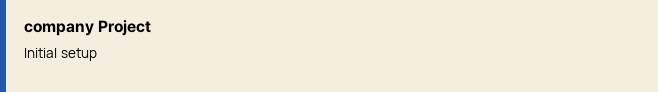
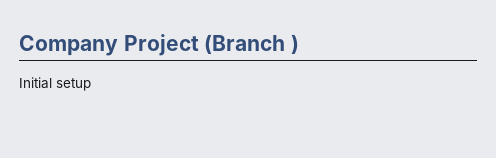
- company Project
+ Company Project (Branch )

